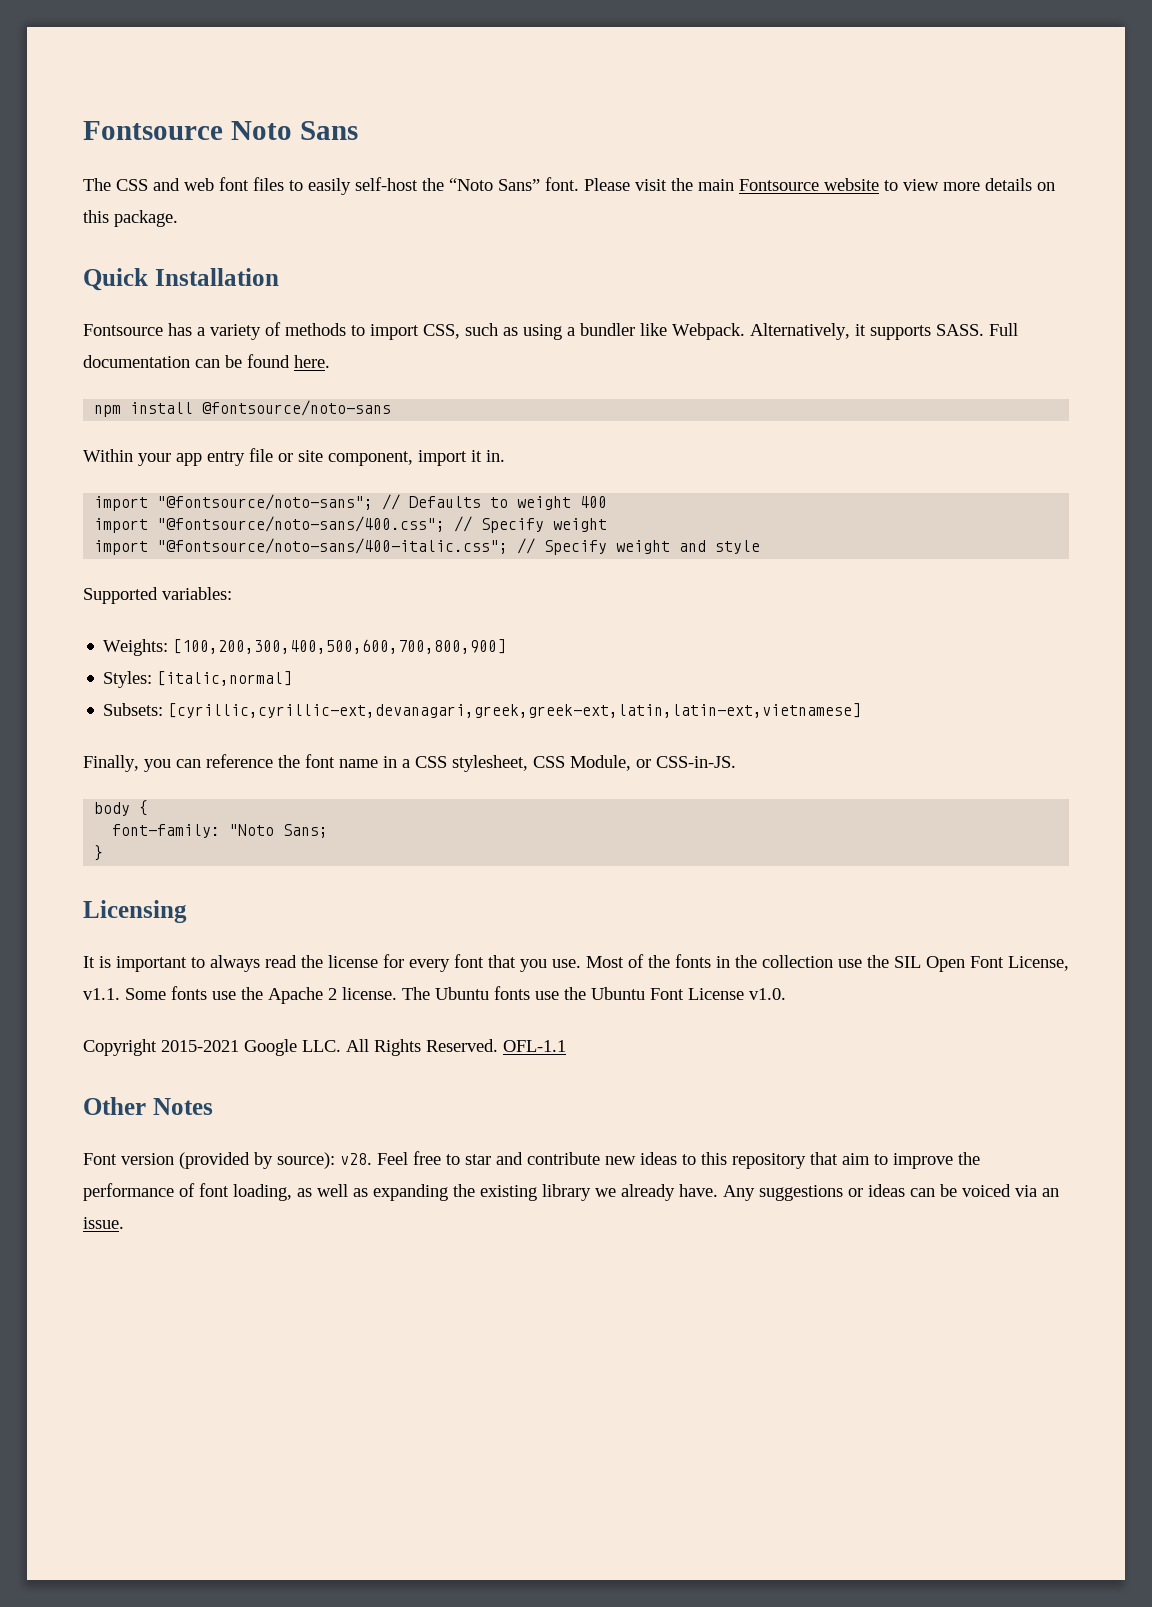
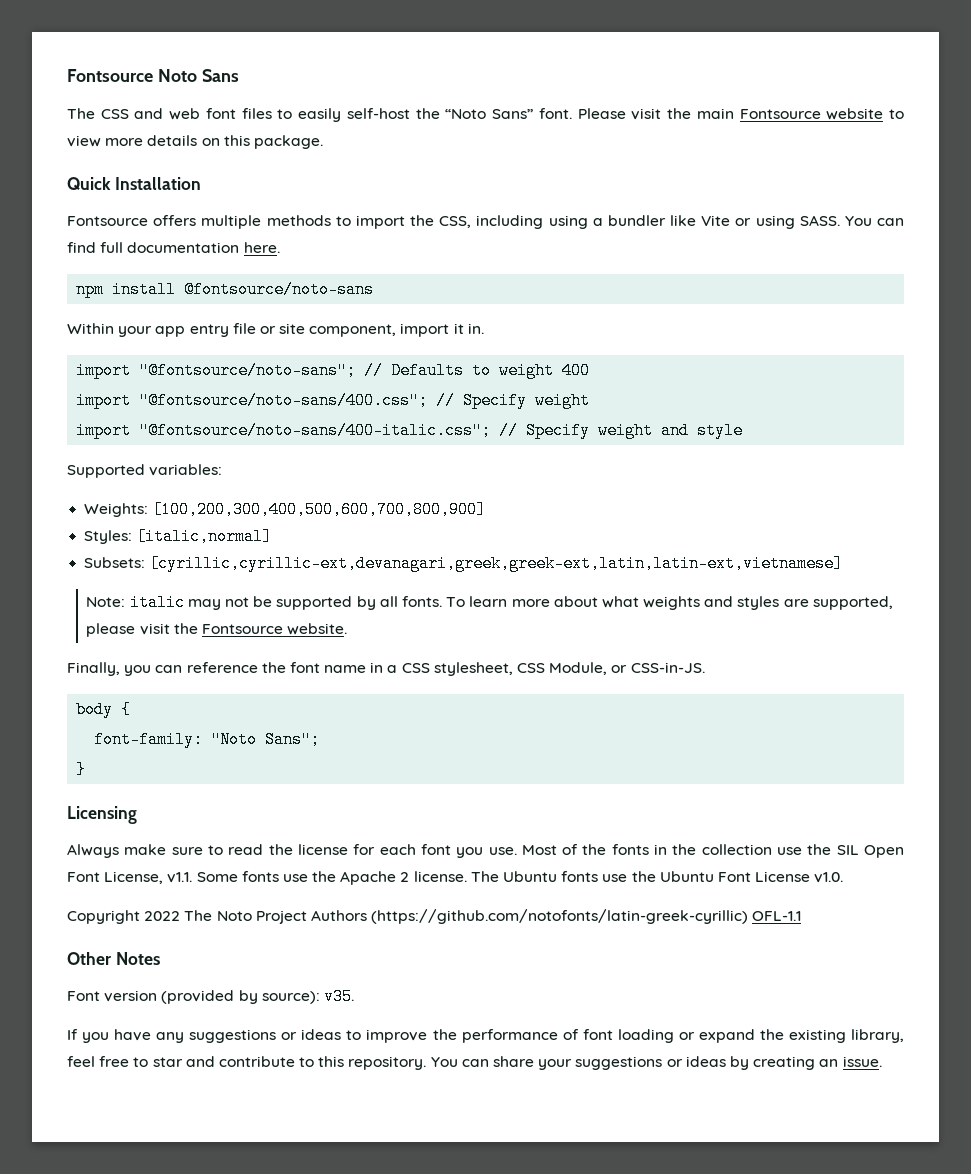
- Fontsource has a variety of methods to import CSS, such as using a bundler like Webpack. Alternatively, it supports SASS. Full documentation can be found here.
+ Fontsource offers multiple methods to import the CSS, including using a bundler like Vite or using SASS. You can find full documentation here.
+ Note: italic may not be supported by all fonts. To learn more about what weights and styles are supported, please visit the Fontsource website.
- font-family: "Noto Sans;
+ font-family: "Noto Sans";
- It is important to always read the license for every font that you use.
+ Always make sure to read the license for each font you use.
- Copyright 2015-2021 Google LLC. All Rights Reserved. OFL-1.1
+ Copyright 2022 The Noto Project Authors (https://github.com/notofonts/latin-greek-cyrillic) OFL-1.1
- Font version (provided by source): v28. Feel free to star and contribute new ideas to this repository that aim to improve the performance of font loading, as well as expanding the existing library we already have. Any suggestions or ideas can be voiced via an issue.
+ Font version (provided by source): v35.
+ If you have any suggestions or ideas to improve the performance of font loading or expand the existing library, feel free to star and contribute to this repository. You can share your suggestions or ideas by creating an issue.

